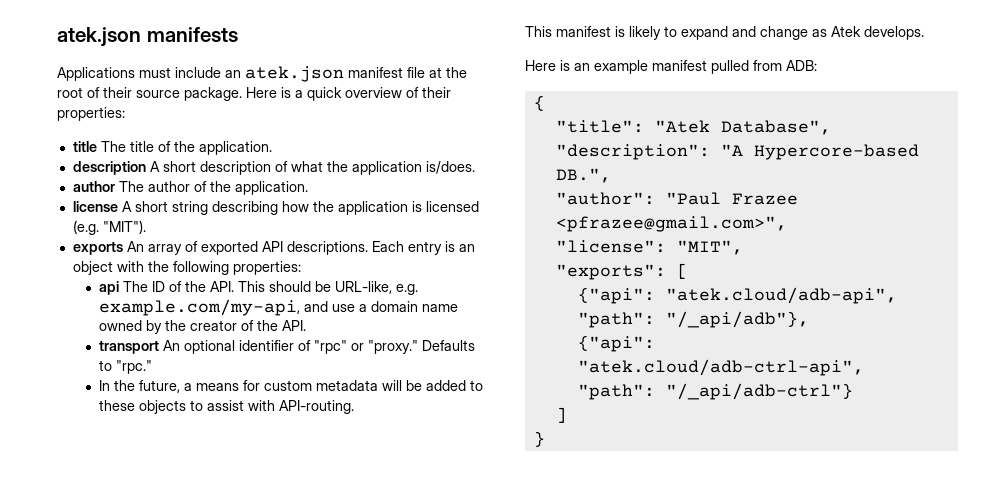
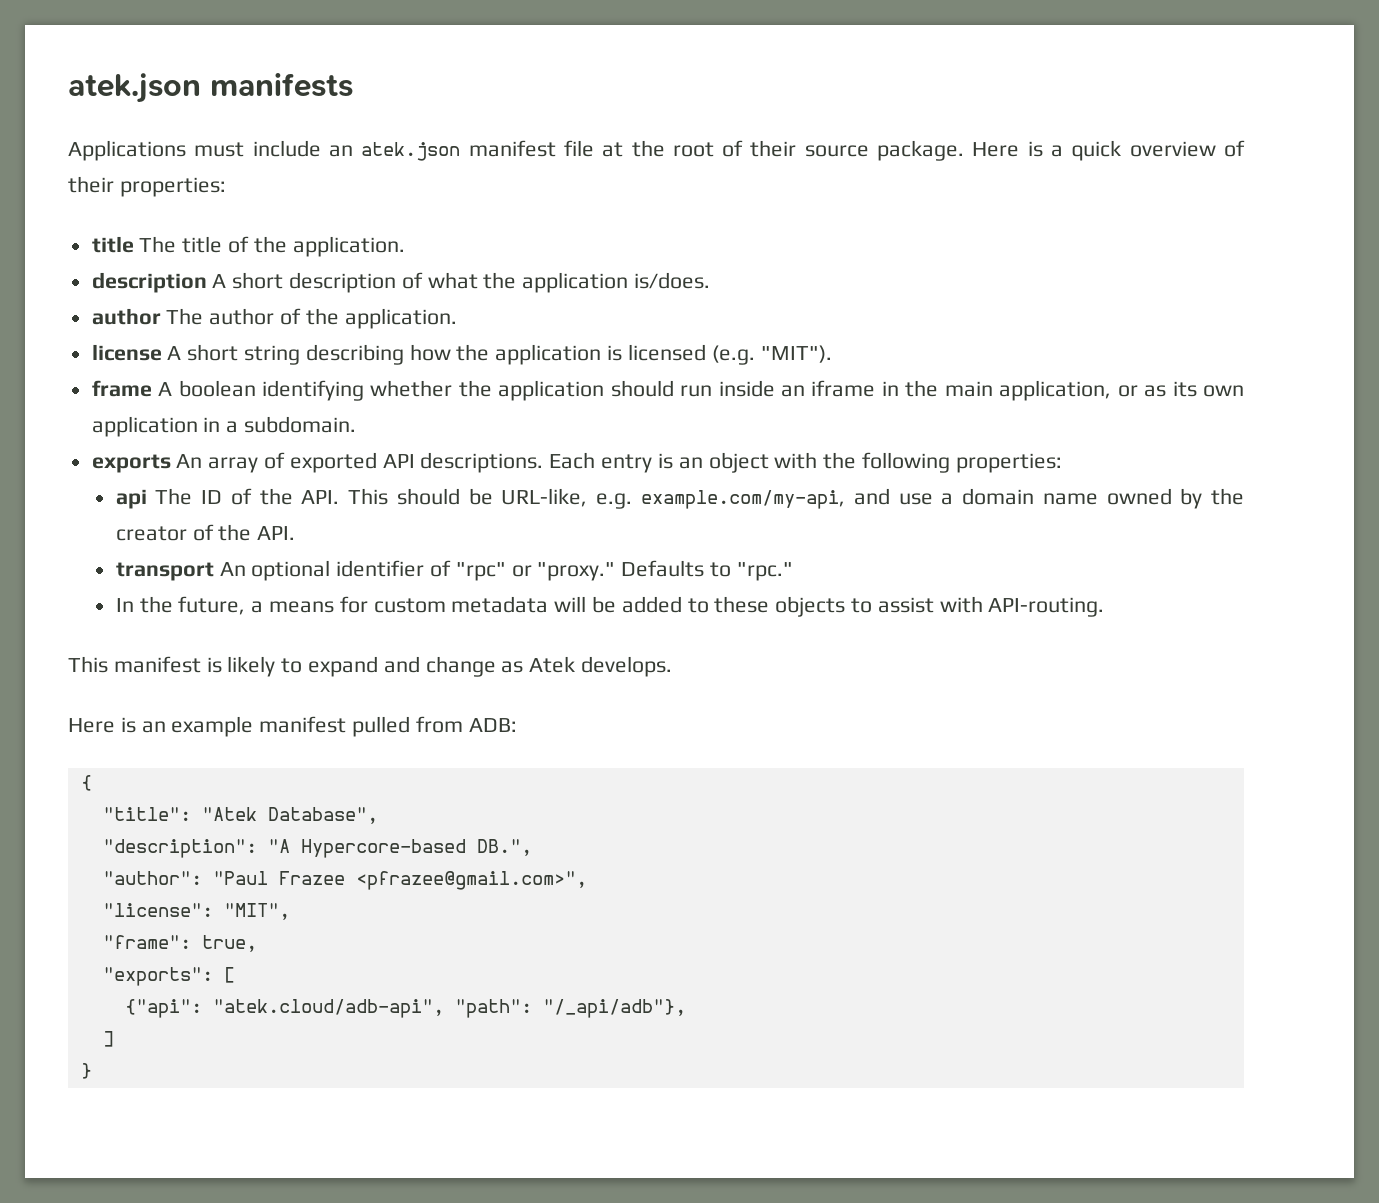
+ frame A boolean identifying whether the application should run inside an iframe in the main application, or as its own application in a subdomain.
+ "frame": true,
- {"api": "atek.cloud/adb-ctrl-api", "path": "/_api/adb-ctrl"}

